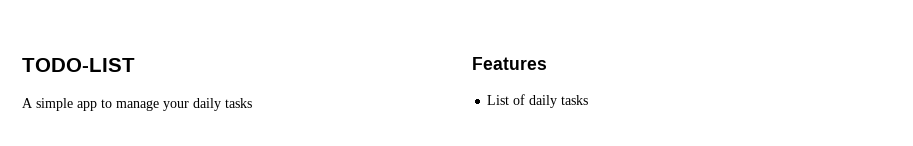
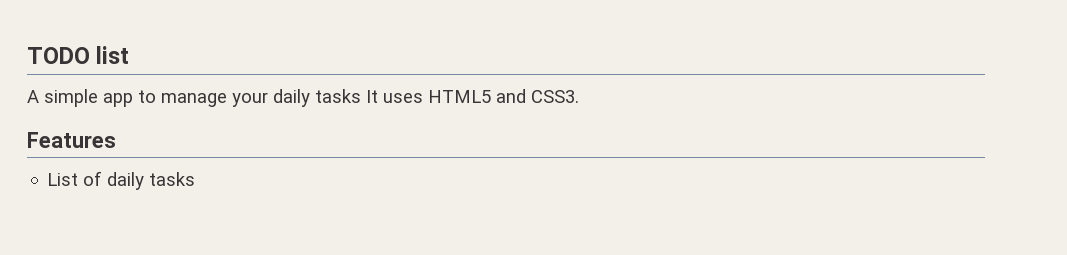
- TODO-LIST
+ TODO list
- A simple app to manage your daily tasks
+ A simple app to manage your daily tasks It uses HTML5 and CSS3.

